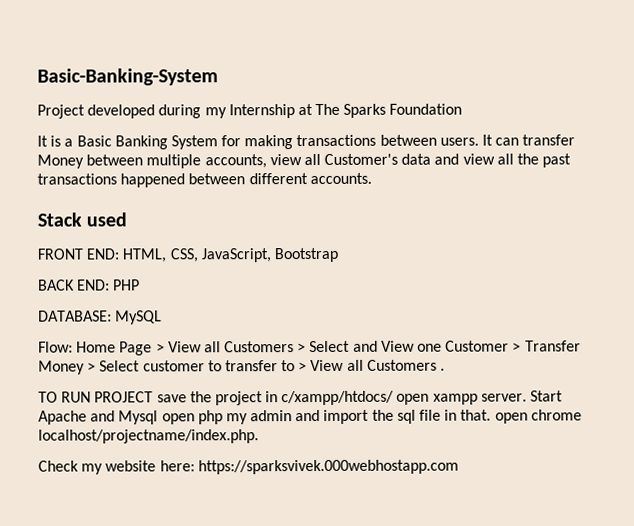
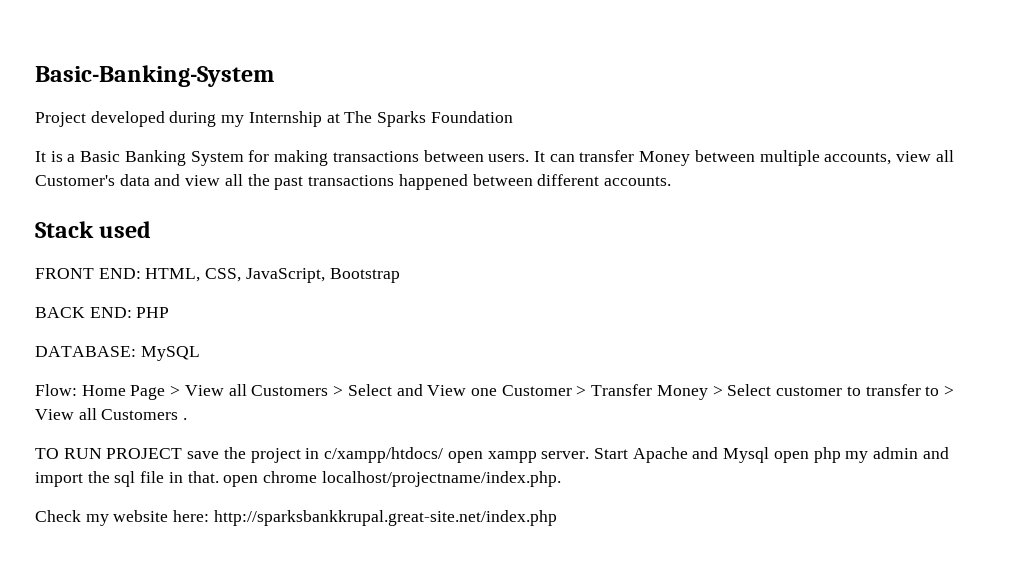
- Check my website here: https://sparksvivek.000webhostapp.com
+ Check my website here: http://sparksbankkrupal.great-site.net/index.php

